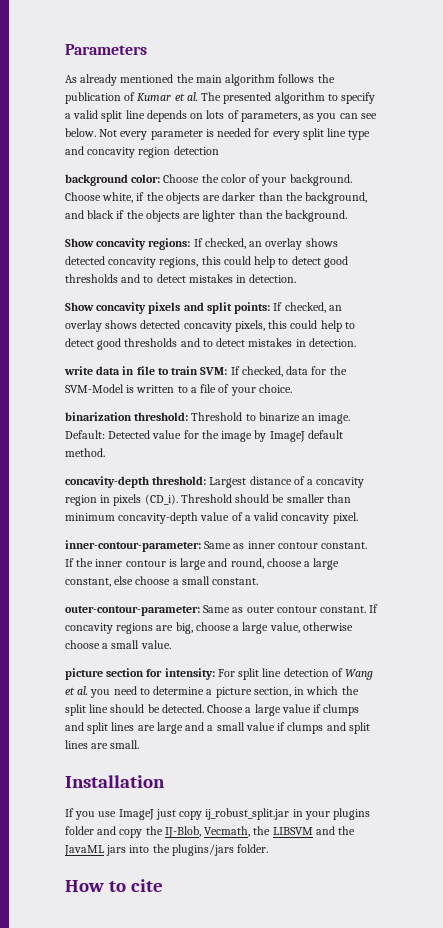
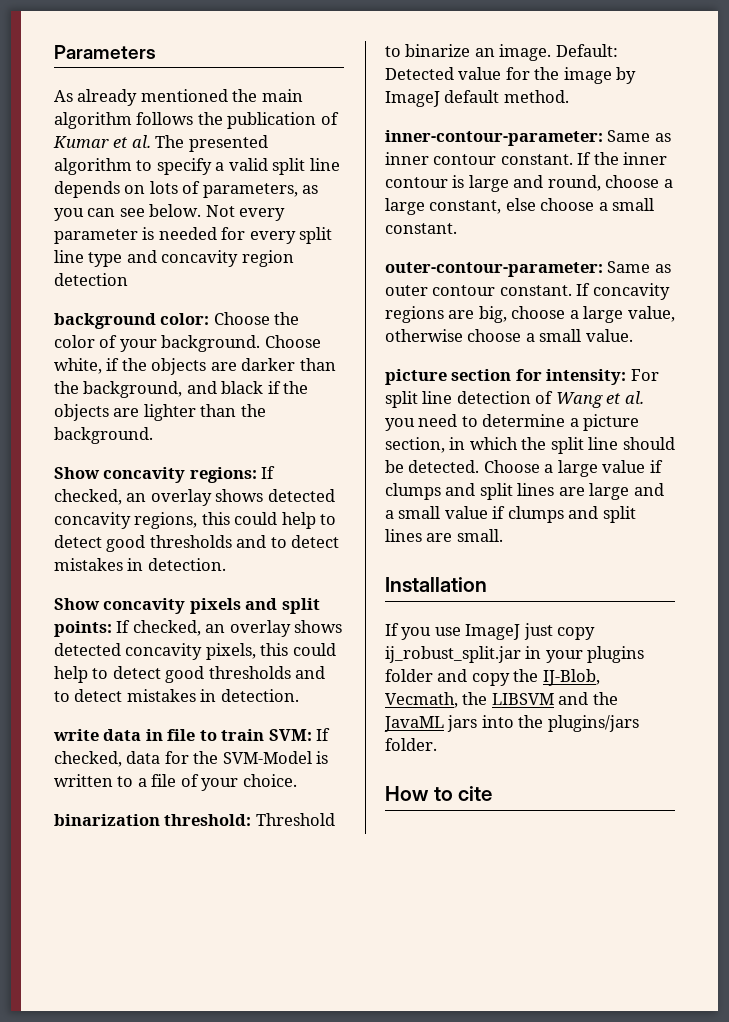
- concavity-depth threshold: Largest distance of a concavity region in pixels (CD_i). Threshold should be smaller than minimum concavity-depth value of a valid concavity pixel.

